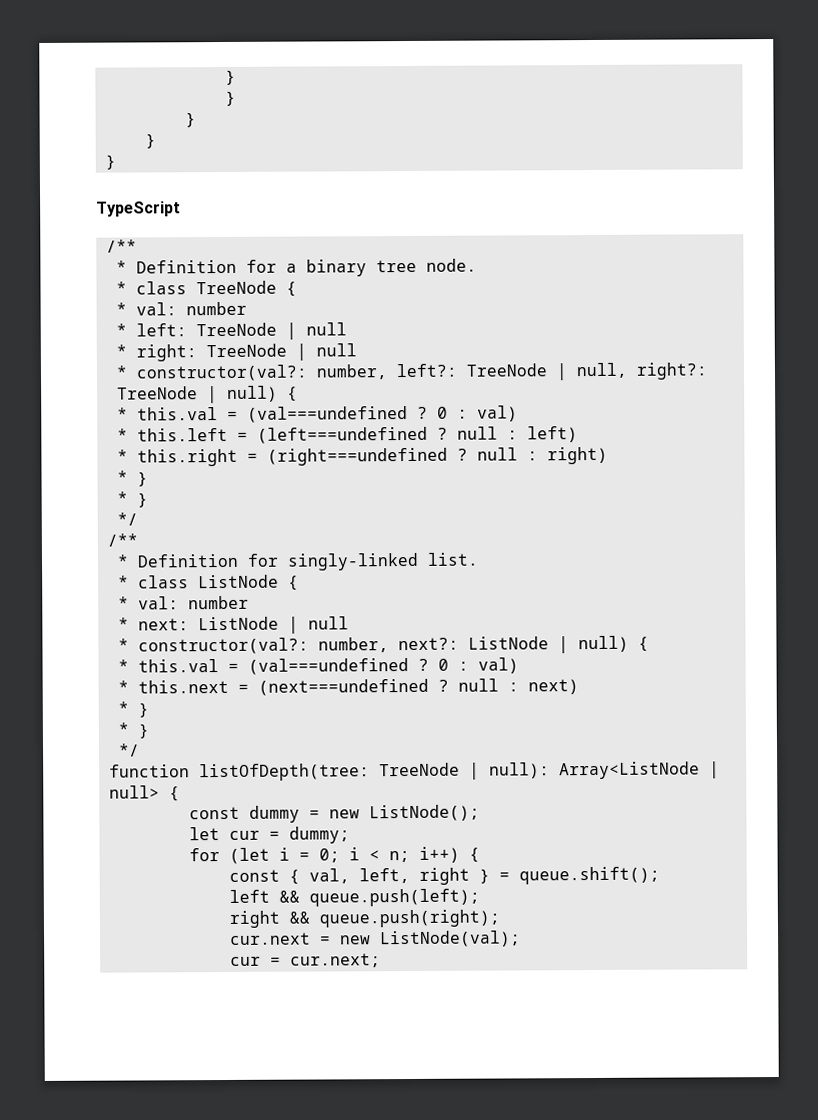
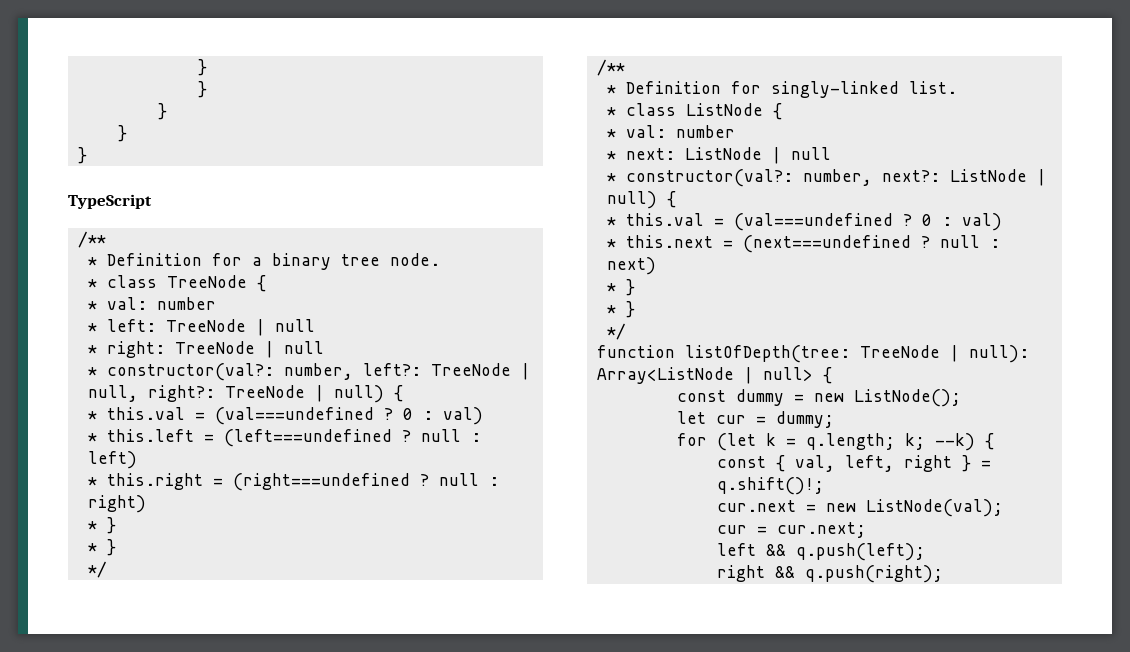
- for (let i = 0; i < n; i++) {
+ for (let k = q.length; k; --k) {
- const { val, left, right } = queue.shift();
- left && queue.push(left);
- right && queue.push(right);
+ const { val, left, right } = q.shift()!;
+ left && q.push(left);
+ right && q.push(right);

